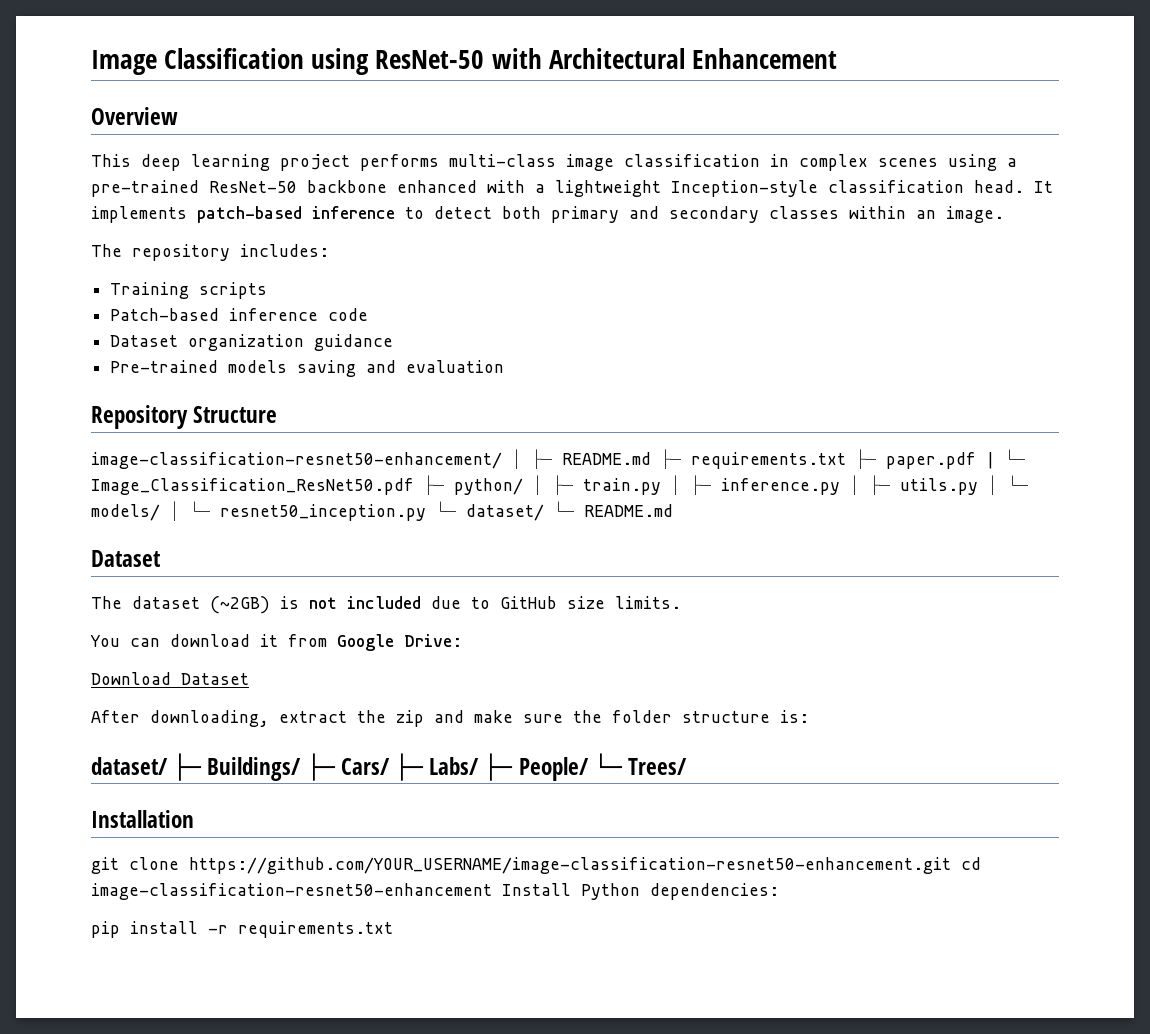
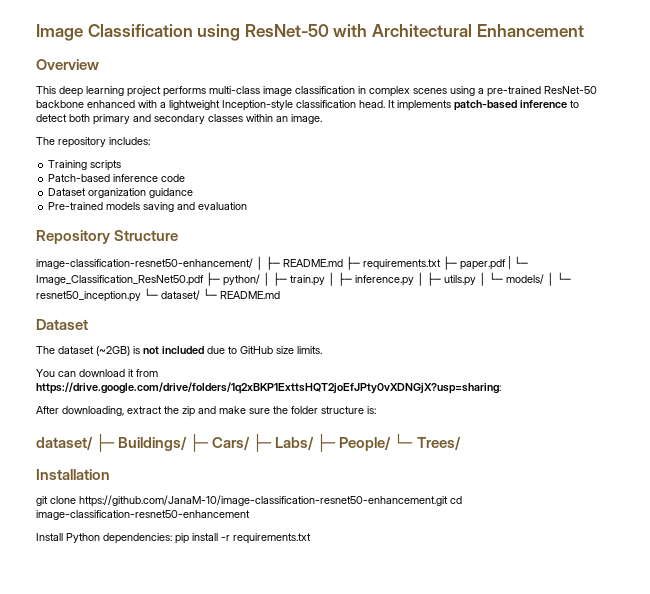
- You can download it from Google Drive:
- Download Dataset
+ You can download it from https://drive.google.com/drive/folders/1q2xBKP1ExttsHQT2joEfJPty0vXDNGjX?usp=sharing:
- git clone https://github.com/YOUR_USERNAME/image-classification-resnet50-enhancement.git cd image-classification-resnet50-enhancement Install Python dependencies:
- pip install -r requirements.txt
+ git clone https://github.com/JanaM-10/image-classification-resnet50-enhancement.git cd image-classification-resnet50-enhancement
+ Install Python dependencies: pip install -r requirements.txt

